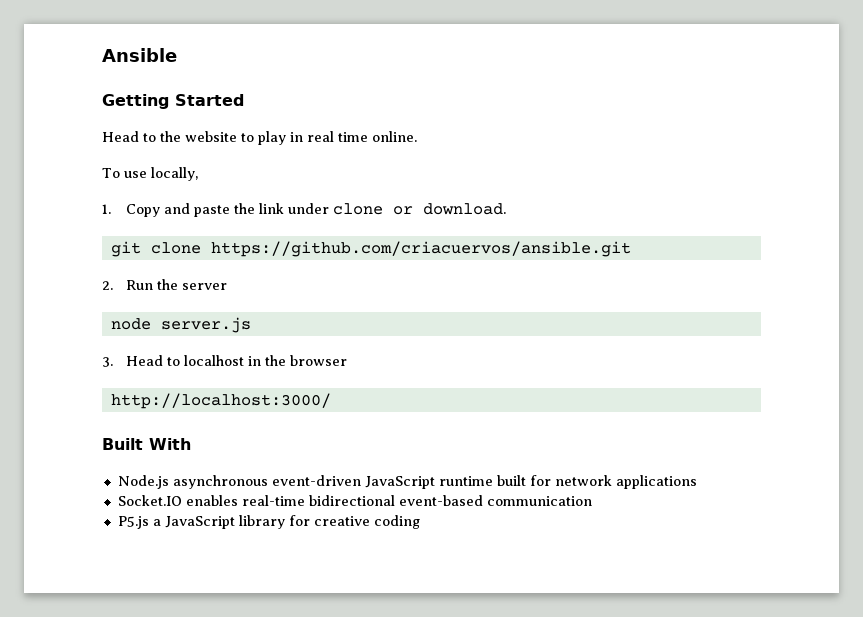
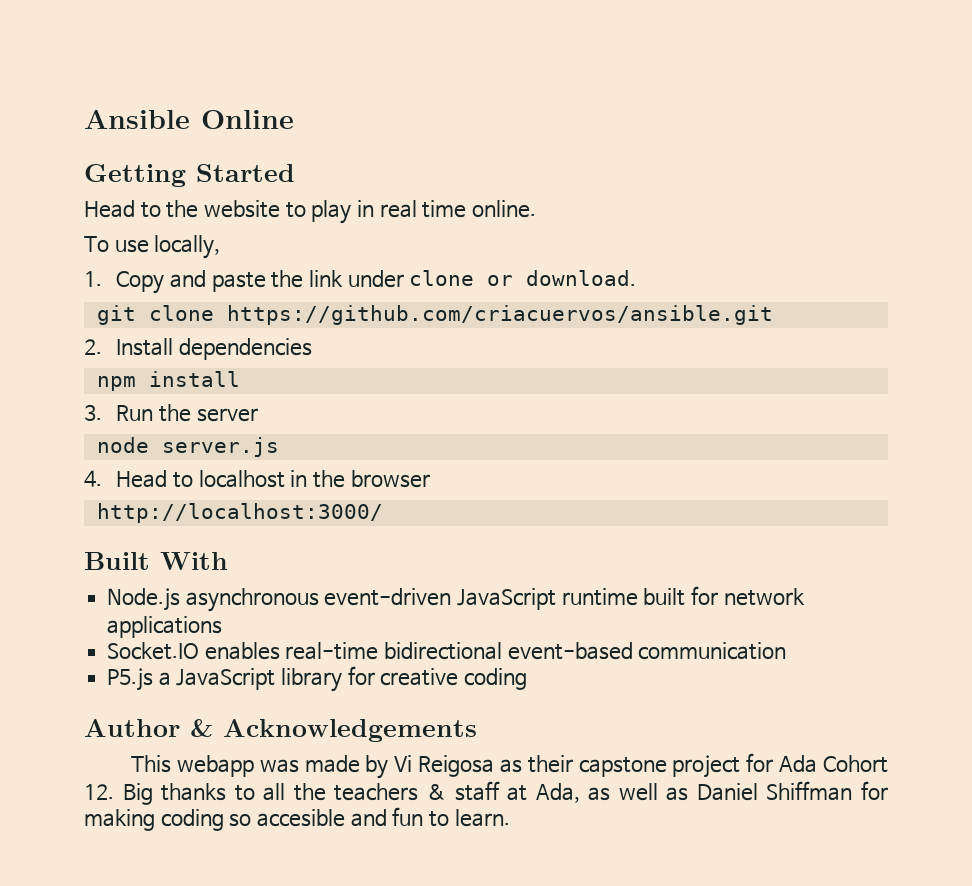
- Ansible
+ Ansible Online
- 2. Run the server
+ 2. Install dependencies
+ npm install
+ 3. Run the server
- 3. Head to localhost in the browser
+ 4. Head to localhost in the browser
+ Author & Acknowledgements
+ This webapp was made by Vi Reigosa as their capstone project for Ada Cohort 12. Big thanks to all the teachers & staff at Ada, as well as Daniel Shiffman for making coding so accesible and fun to learn.

